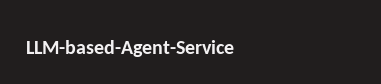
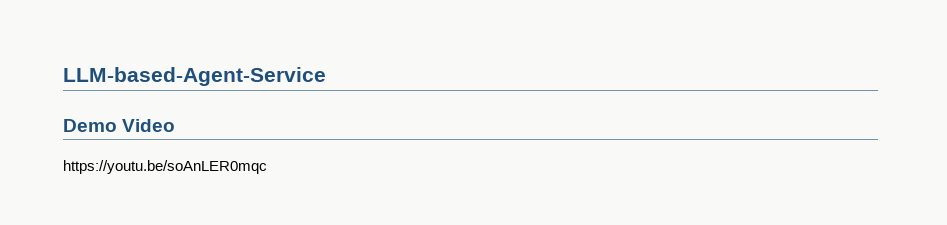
+ Demo Video
+ https://youtu.be/soAnLER0mqc

